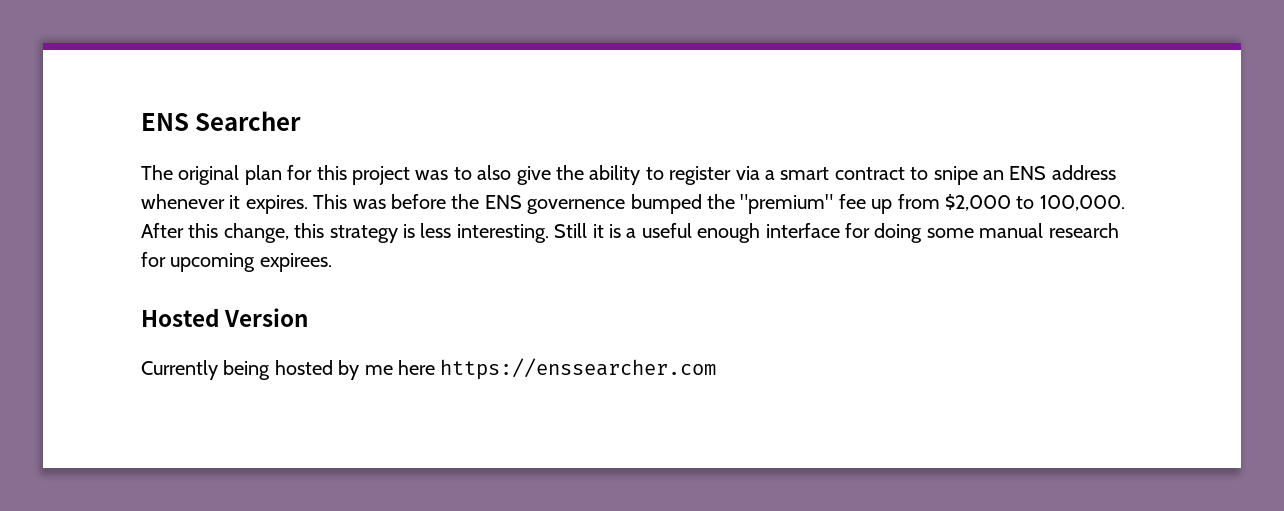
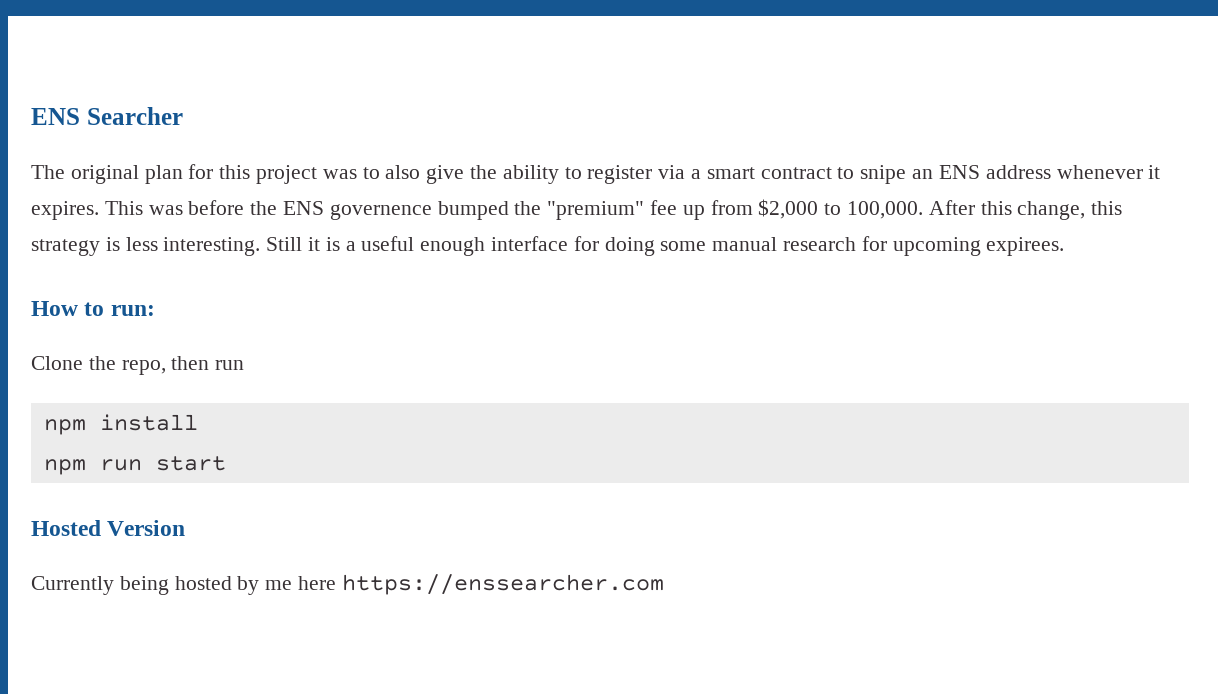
+ How to run:
+ Clone the repo, then run
+ npm install
+ npm run start

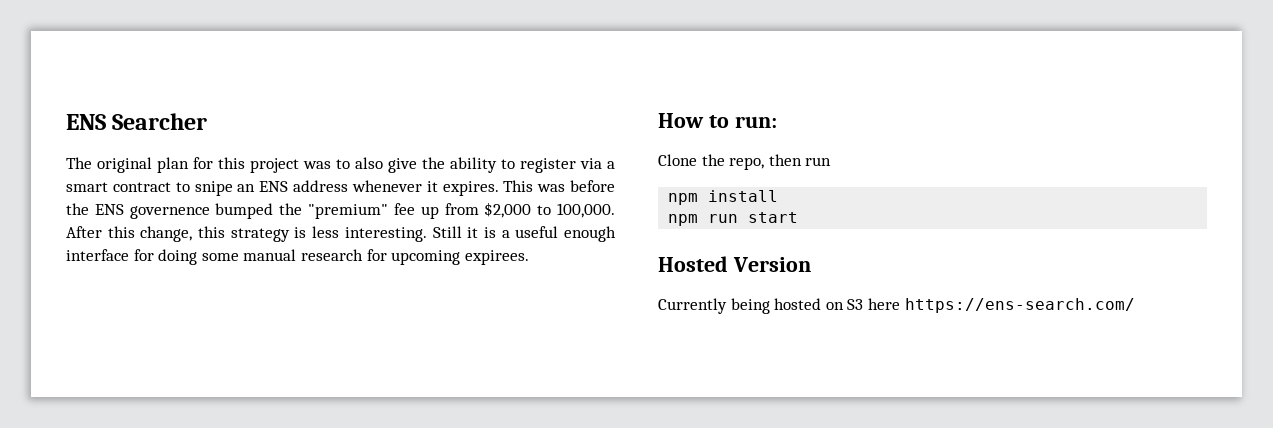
- Currently being hosted by me here https://enssearcher.com
+ Currently being hosted on S3 here https://ens-search.com/

